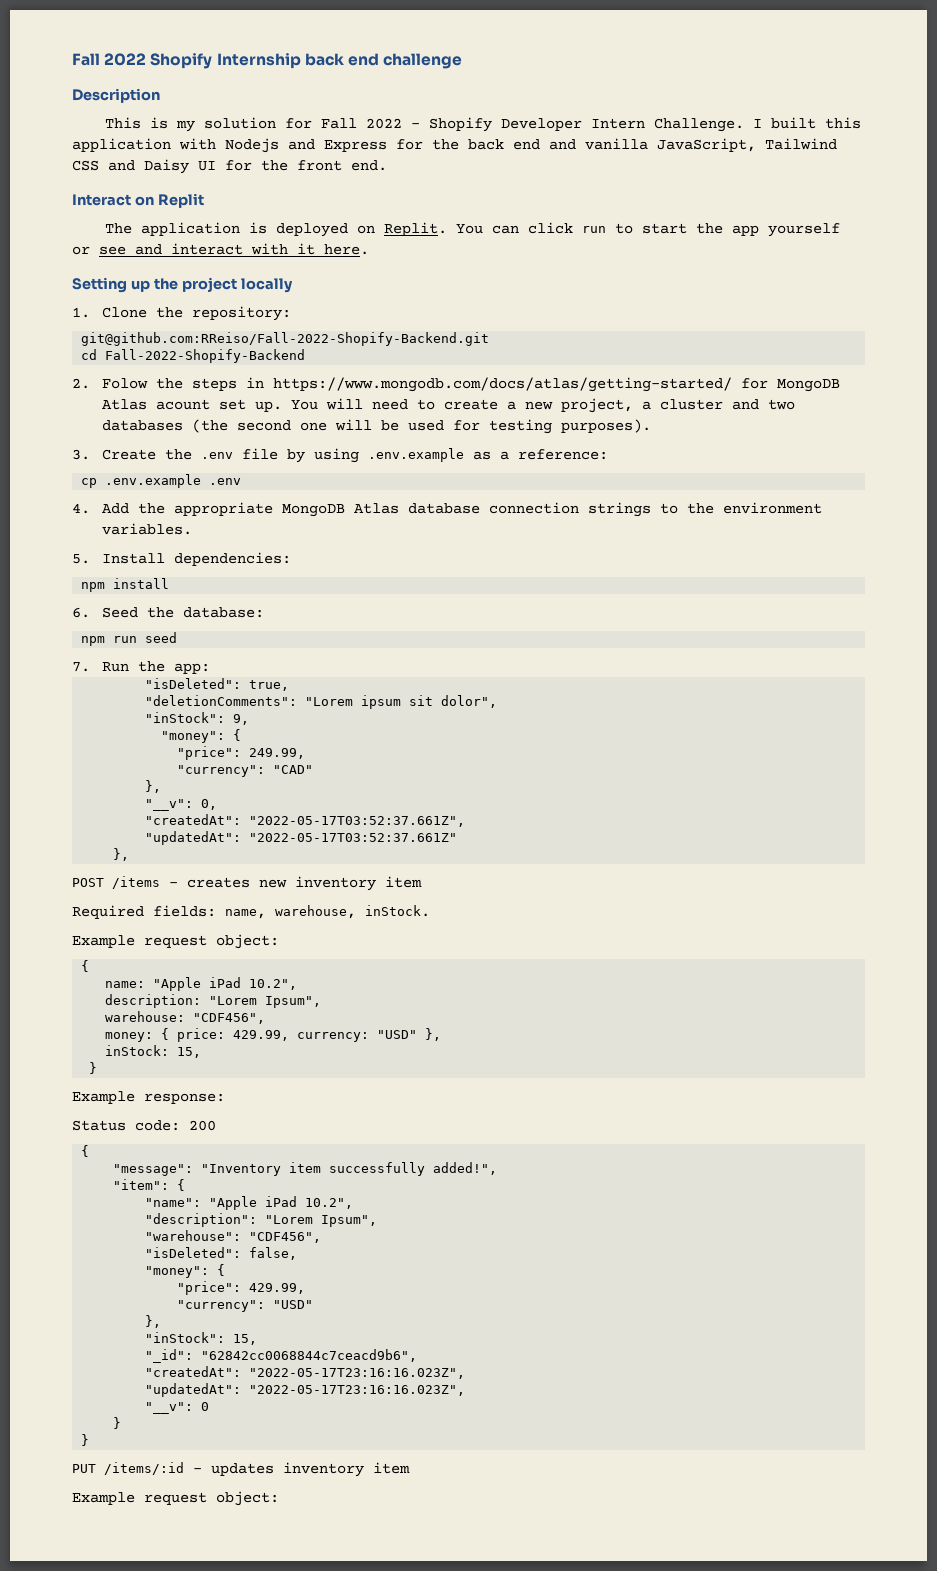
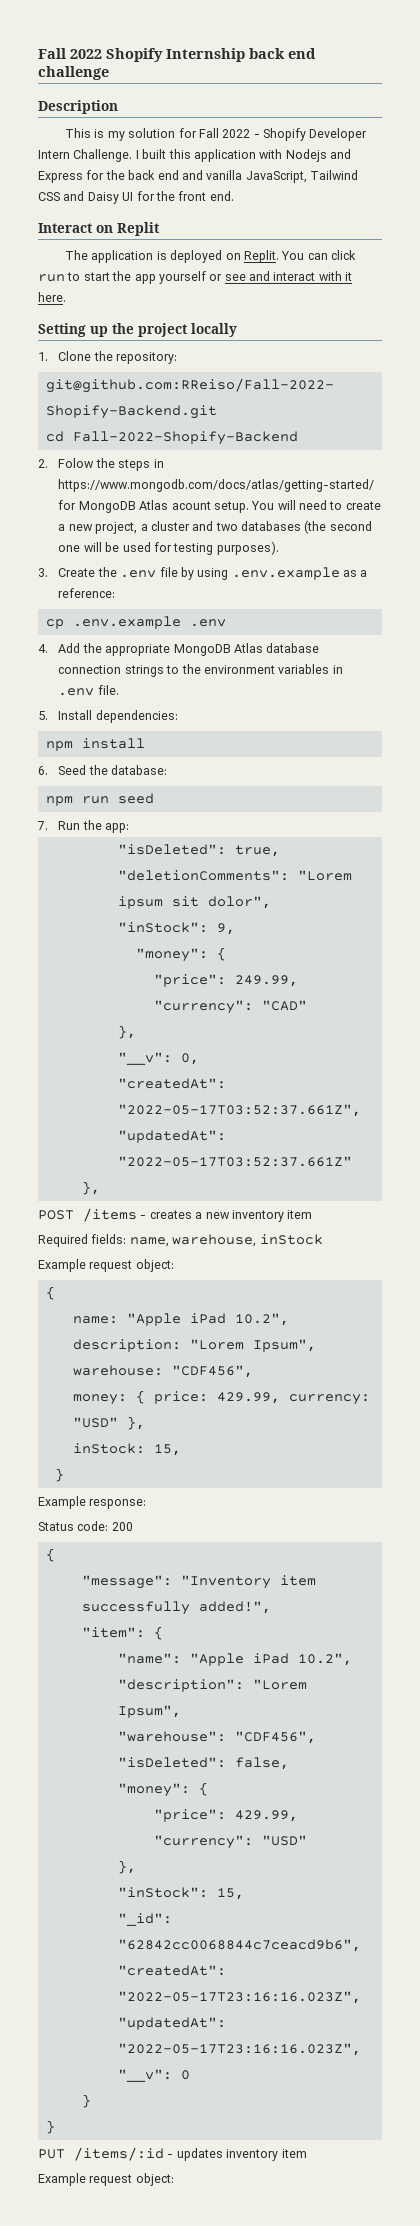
- 2. Folow the steps in https://www.mongodb.com/docs/atlas/getting-started/ for MongoDB Atlas acount set up.
+ 2. Folow the steps in https://www.mongodb.com/docs/atlas/getting-started/ for MongoDB Atlas acount setup.
- 4. Add the appropriate MongoDB Atlas database connection strings to the environment variables.
+ 4. Add the appropriate MongoDB Atlas database connection strings to the environment variables in .env file.
- POST /items - creates new inventory item
+ POST /items - creates a new inventory item
- Required fields: name, warehouse, inStock.
+ Required fields: name, warehouse, inStock

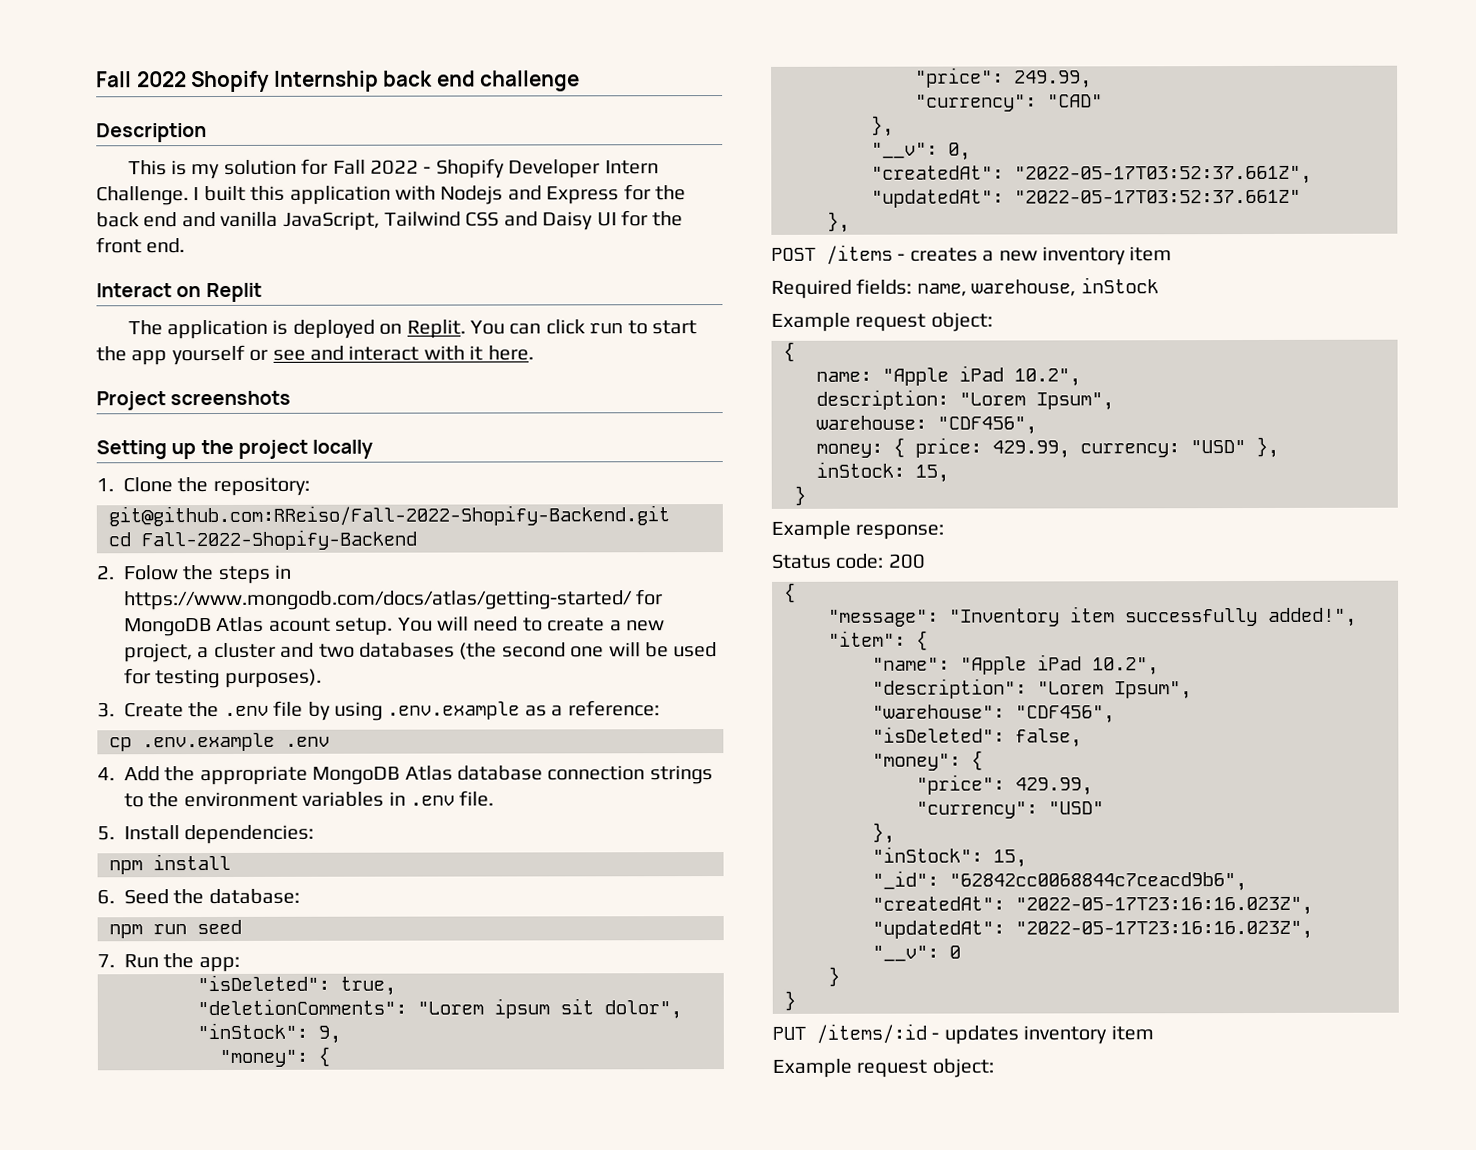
+ Project screenshots

